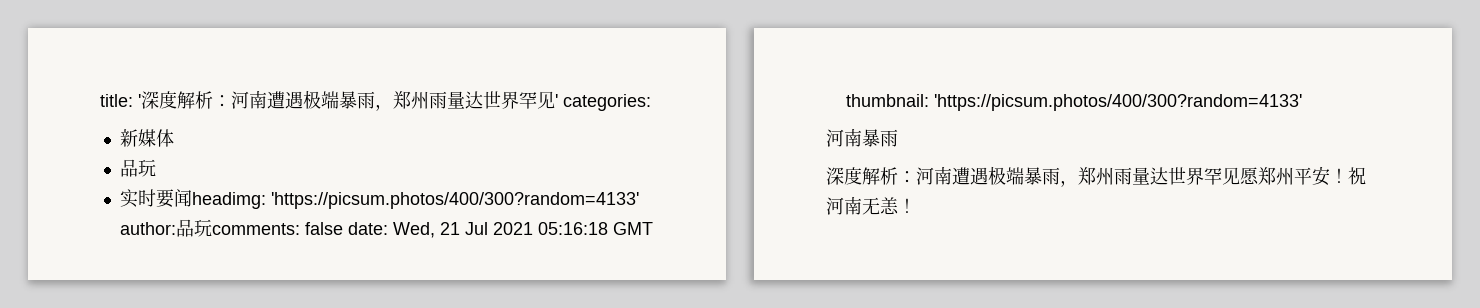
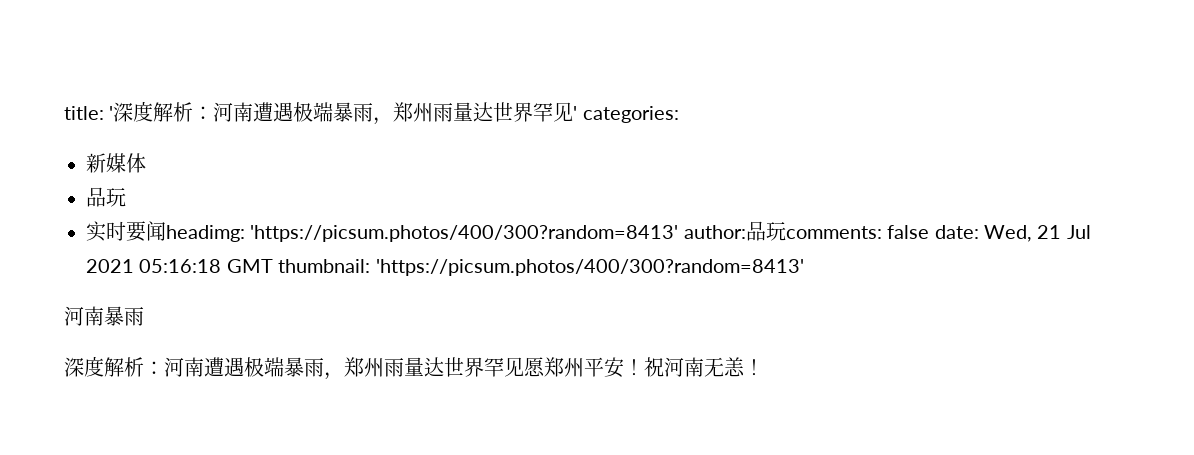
- 实时要闻headimg: 'https://picsum.photos/400/300?random=4133' author:品玩comments: false date: Wed, 21 Jul 2021 05:16:18 GMT thumbnail: 'https://picsum.photos/400/300?random=4133'
+ 实时要闻headimg: 'https://picsum.photos/400/300?random=8413' author:品玩comments: false date: Wed, 21 Jul 2021 05:16:18 GMT thumbnail: 'https://picsum.photos/400/300?random=8413'

